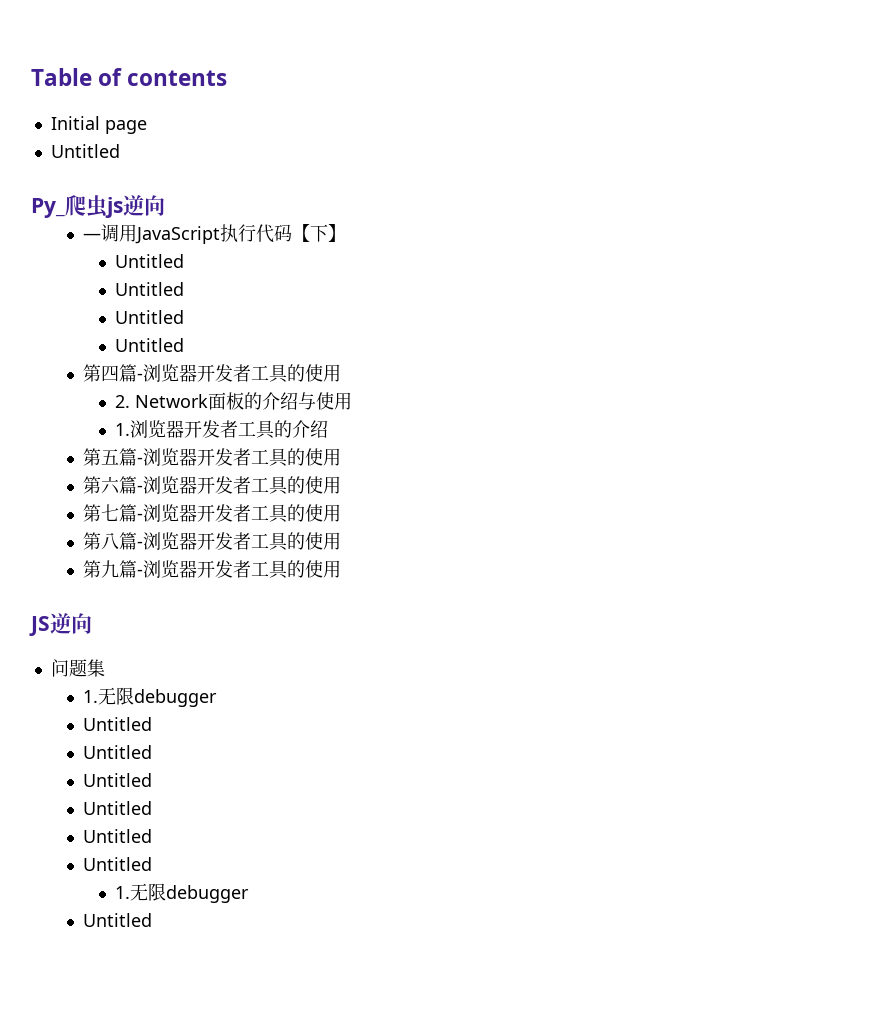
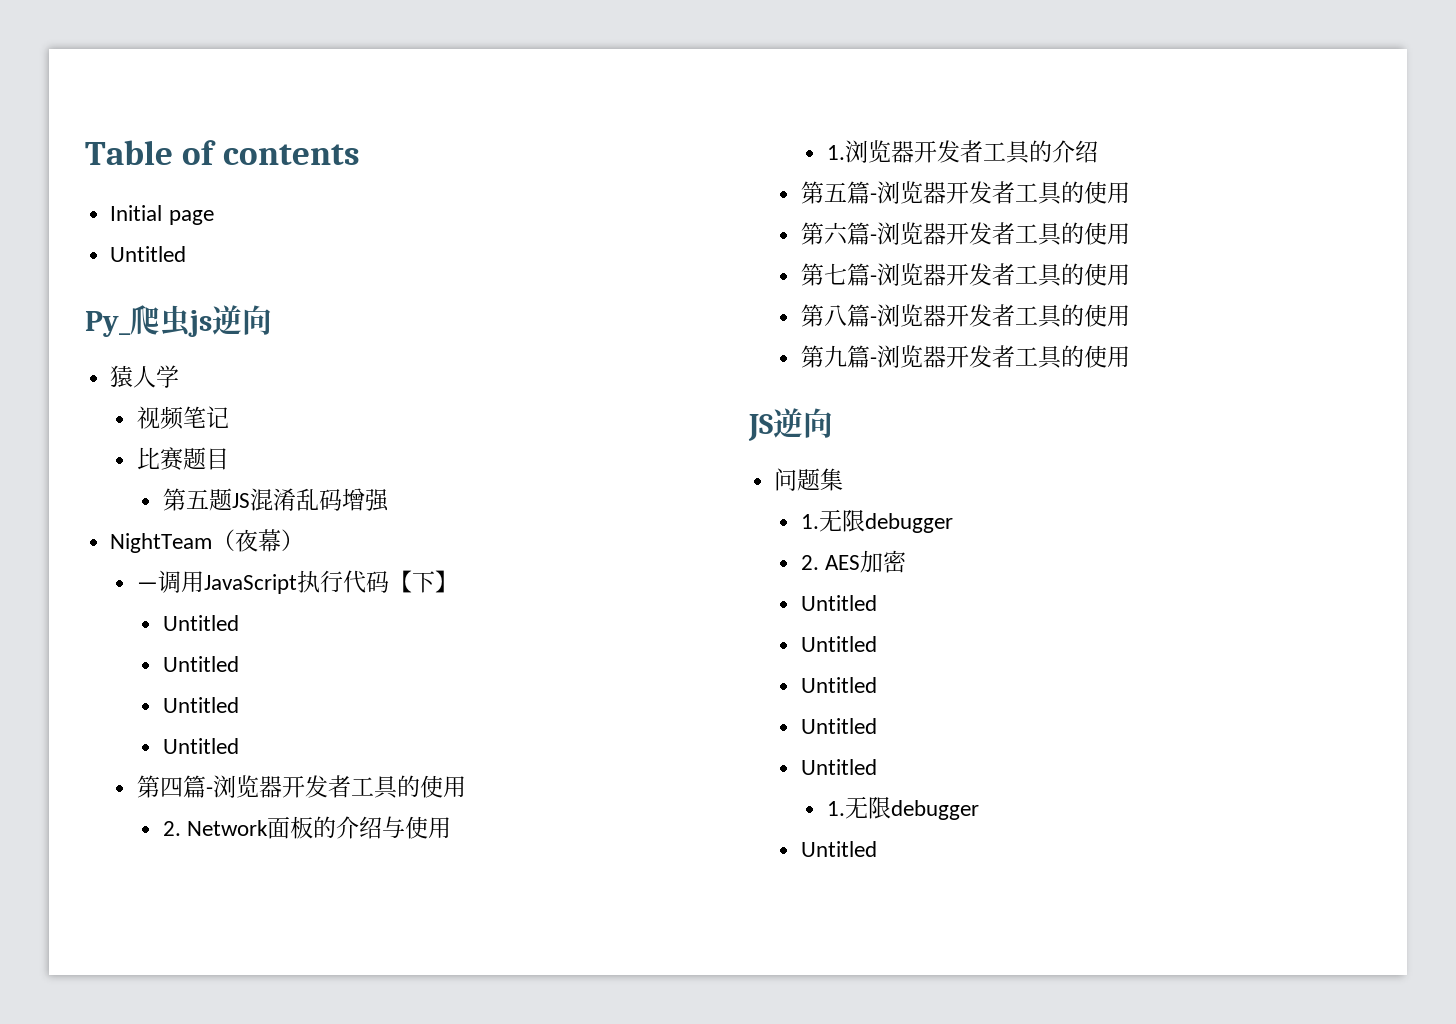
+ 猿人学
+ 视频笔记
+ 比赛题目
+ 第五题JS混淆乱码增强
+ NightTeam（夜幕）
  问题集
  1.无限debugger
- Untitled
+ 2. AES加密

